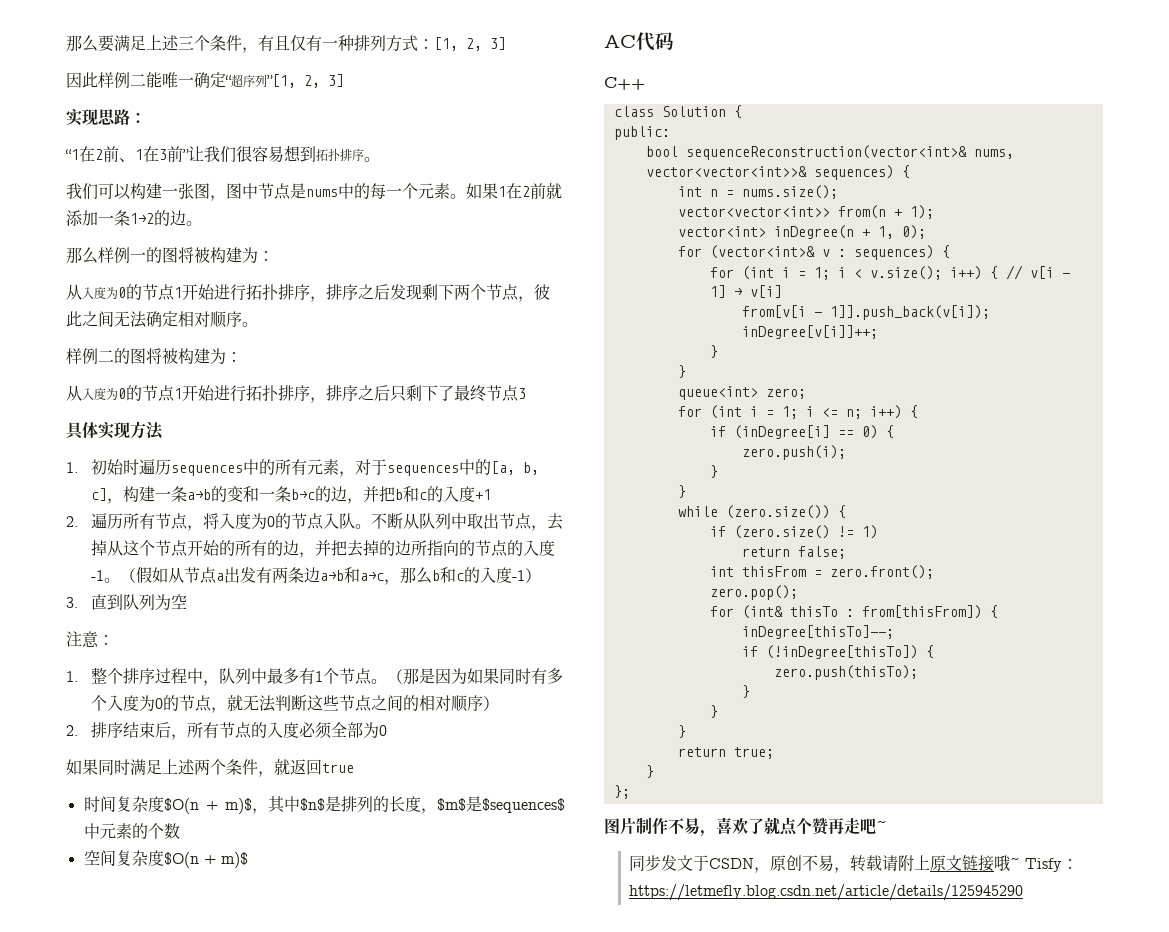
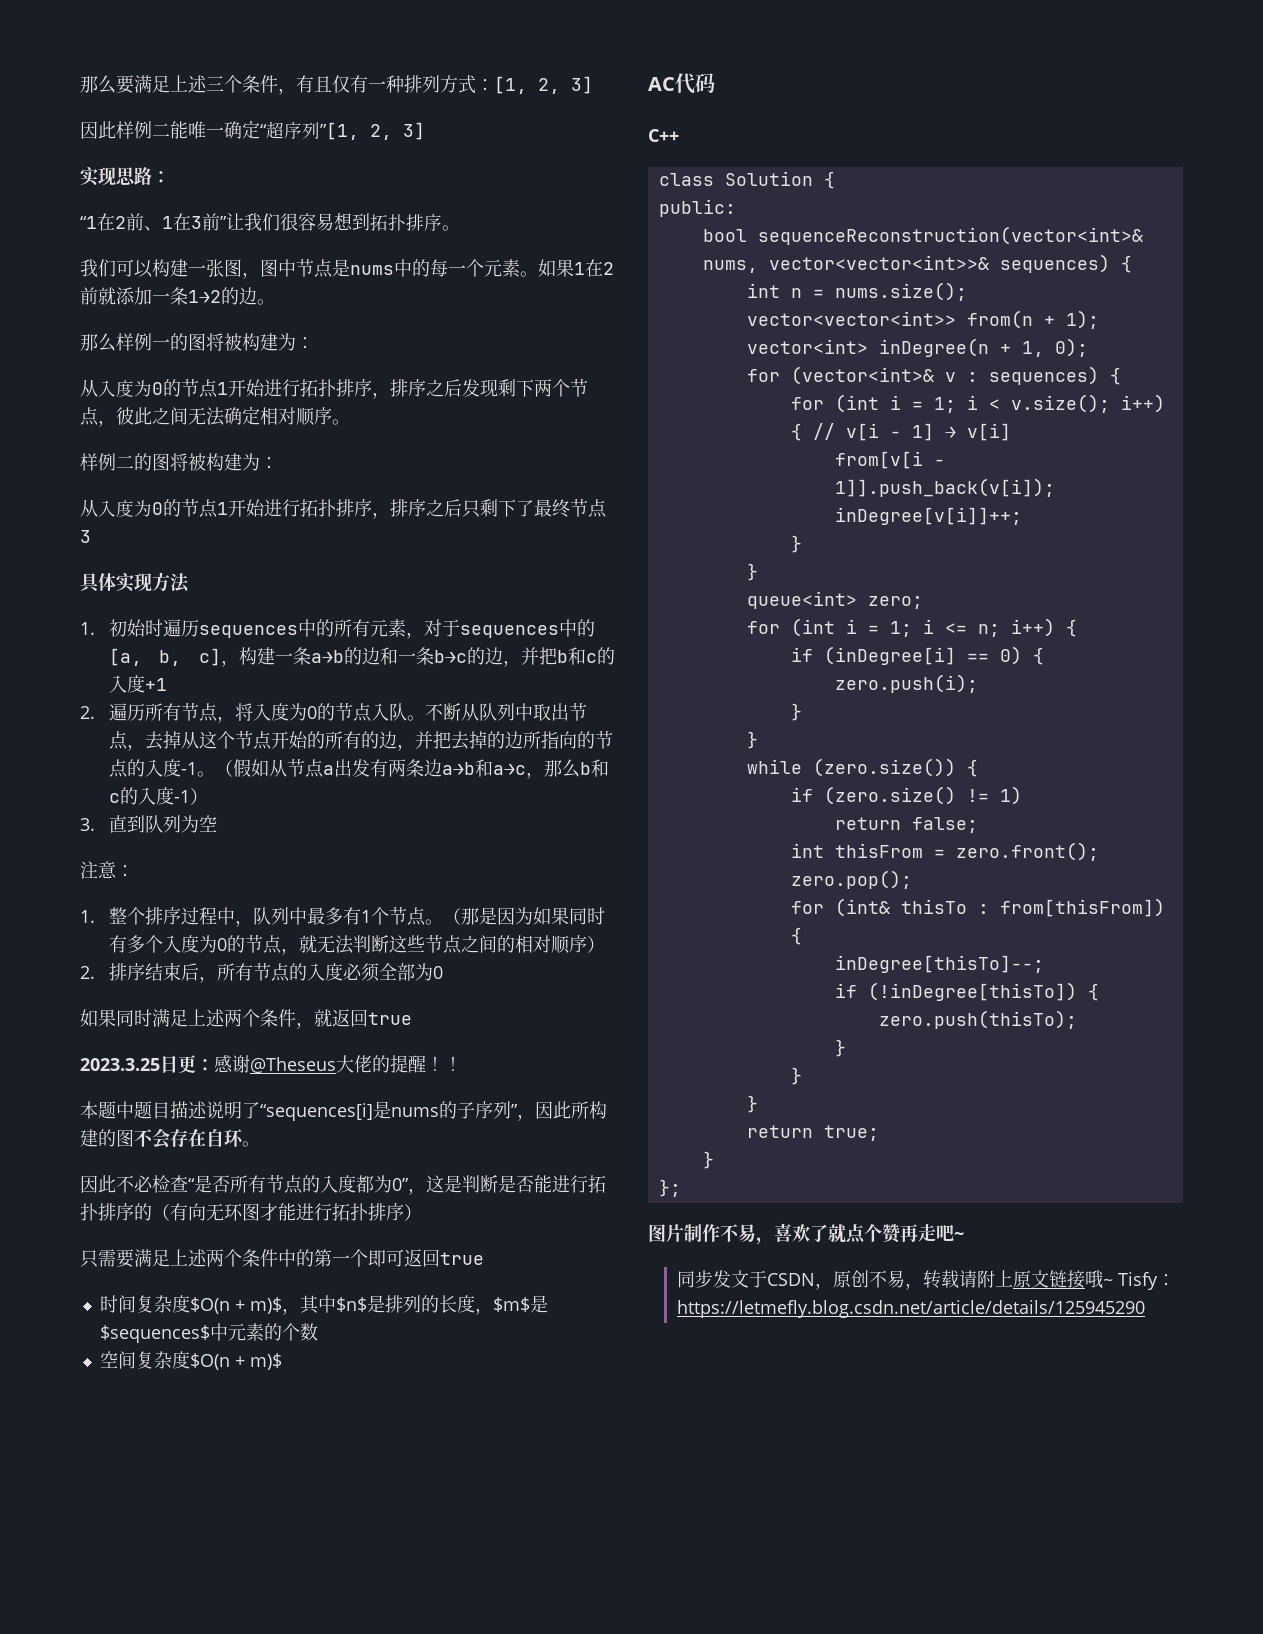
- 1.初始时遍历sequences中的所有元素，对于sequences中的[a, b, c]，构建一条a→b的变和一条b→c的边，并把b和c的入度+1
+ 1.初始时遍历sequences中的所有元素，对于sequences中的[a, b, c]，构建一条a→b的边和一条b→c的边，并把b和c的入度+1
+ 2023.3.25日更：感谢@Theseus大佬的提醒！！
+ 本题中题目描述说明了“sequences[i]是nums的子序列”，因此所构建的图不会存在自环。
+ 因此不必检查“是否所有节点的入度都为0”，这是判断是否能进行拓扑排序的（有向无环图才能进行拓扑排序）
+ 只需要满足上述两个条件中的第一个即可返回true

